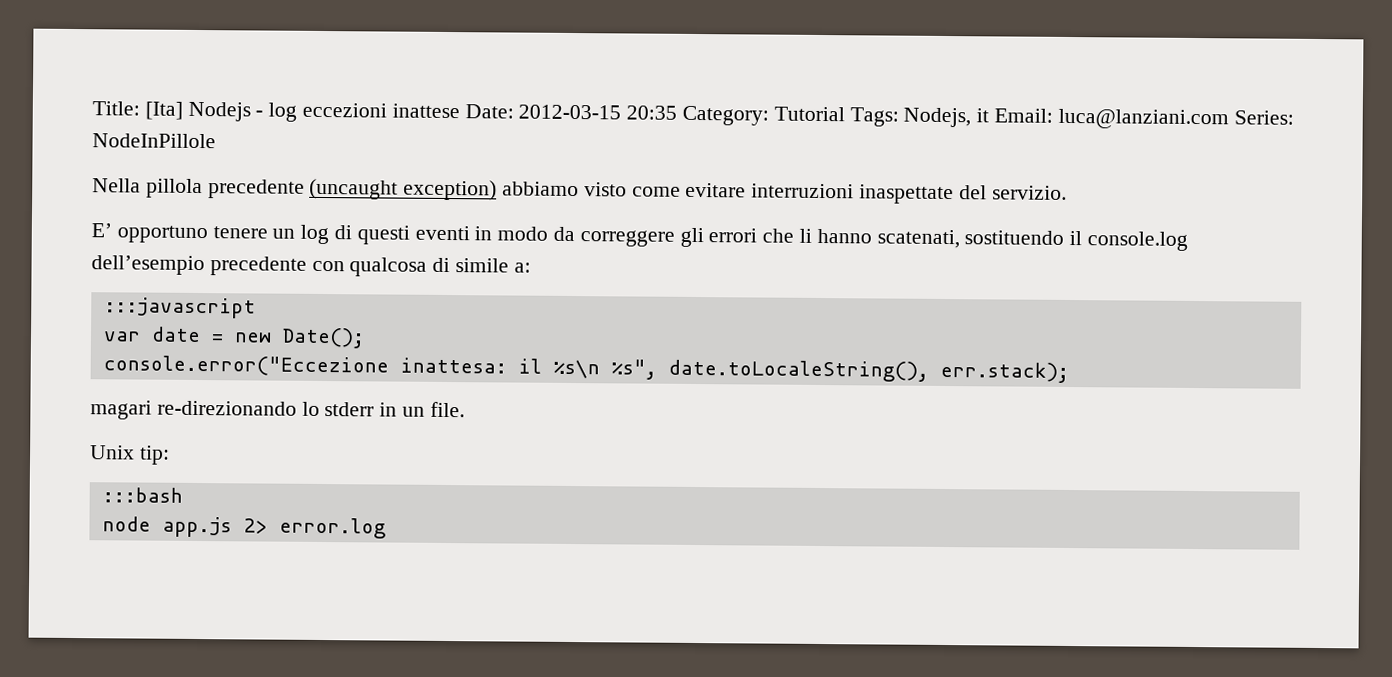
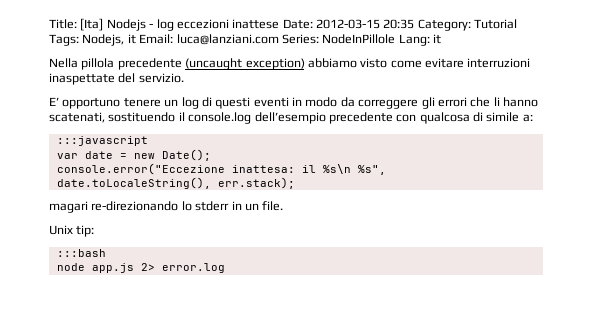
- Title: [Ita] Nodejs - log eccezioni inattese Date: 2012-03-15 20:35 Category: Tutorial Tags: Nodejs, it Email: luca@lanziani.com Series: NodeInPillole
+ Title: [Ita] Nodejs - log eccezioni inattese Date: 2012-03-15 20:35 Category: Tutorial Tags: Nodejs, it Email: luca@lanziani.com Series: NodeInPillole Lang: it

